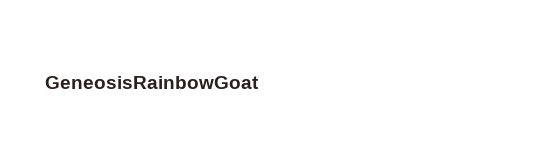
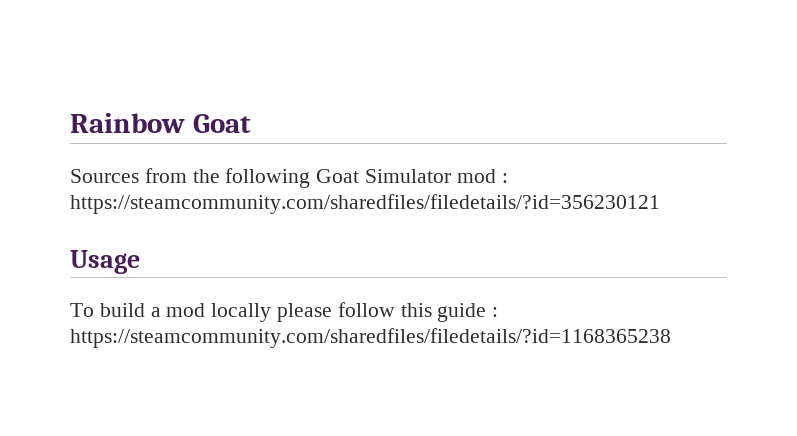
- GeneosisRainbowGoat
+ Rainbow Goat
+ Sources from the following Goat Simulator mod : https://steamcommunity.com/sharedfiles/filedetails/?id=356230121
+ Usage
+ To build a mod locally please follow this guide : https://steamcommunity.com/sharedfiles/filedetails/?id=1168365238

